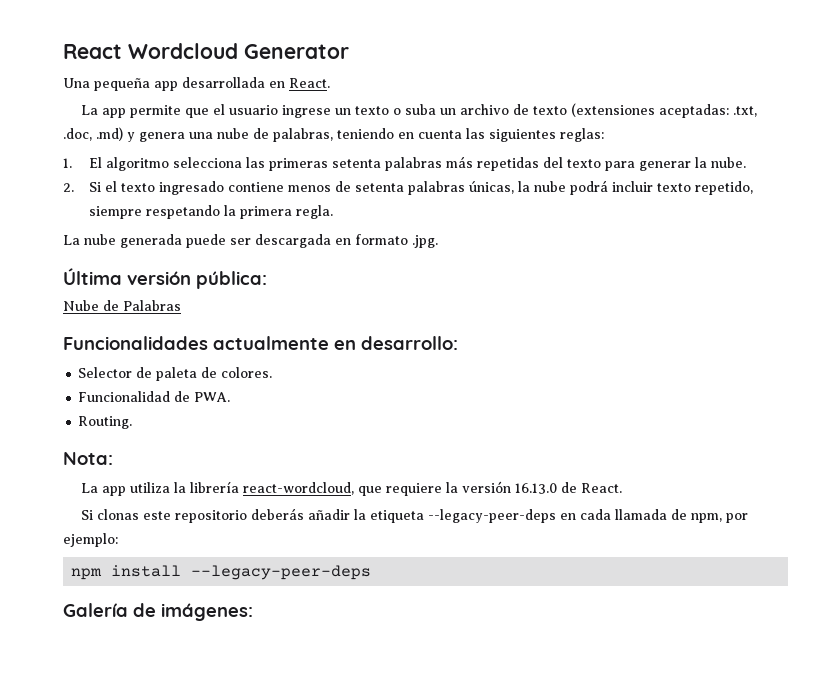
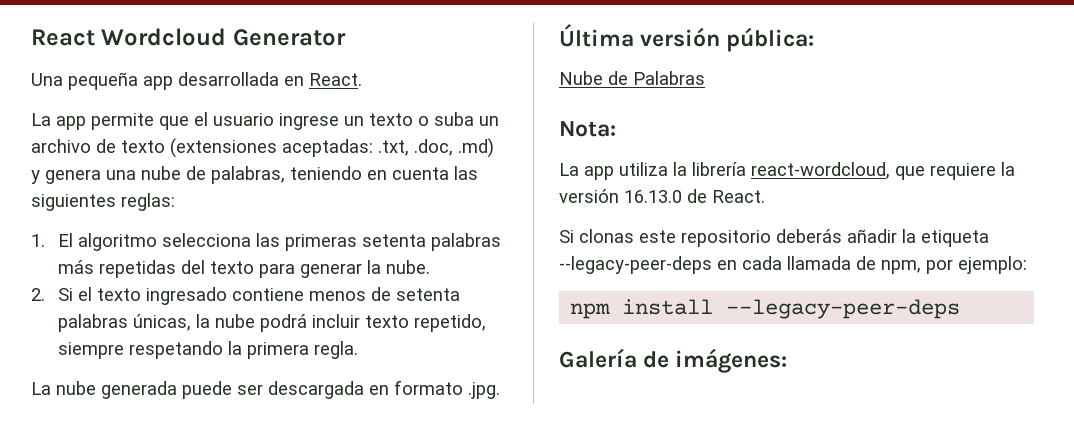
- Funcionalidades actualmente en desarrollo:
- Selector de paleta de colores.
- Funcionalidad de PWA.
- Routing.

